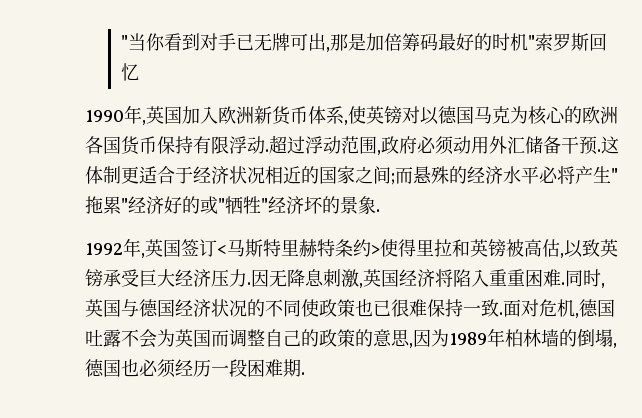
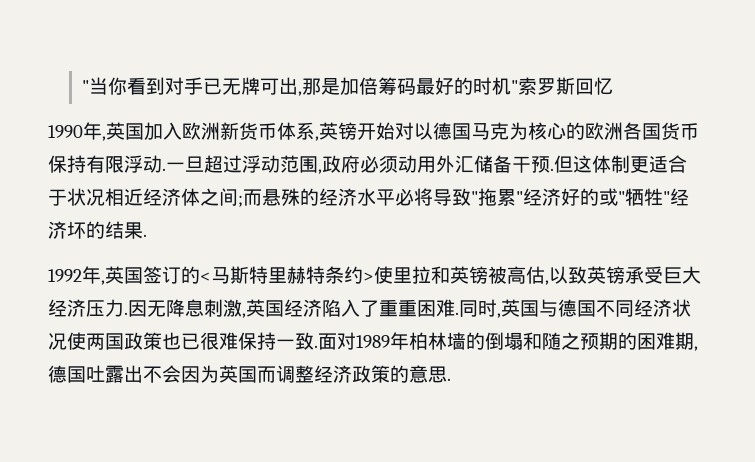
- 1990年,英国加入欧洲新货币体系,使英镑对以德国马克为核心的欧洲各国货币保持有限浮动.
+ 1990年,英国加入欧洲新货币体系,英镑开始对以德国马克为核心的欧洲各国货币保持有限浮动.
- 超过浮动范围,政府必须动用外汇储备干预.
+ 一旦超过浮动范围,政府必须动用外汇储备干预.
- 这体制更适合于经济状况相近的国家之间;而悬殊的经济水平必将产生"拖累"经济好的或"牺牲"经济坏的景象.
+ 但这体制更适合于状况相近经济体之间;而悬殊的经济水平必将导致"拖累"经济好的或"牺牲"经济坏的结果.
- 1992年,英国签订<马斯特里赫特条约>使得里拉和英镑被高估,以致英镑承受巨大经济压力.
+ 1992年,英国签订的<马斯特里赫特条约>使里拉和英镑被高估,以致英镑承受巨大经济压力.
- 因无降息刺激,英国经济将陷入重重困难.
+ 因无降息刺激,英国经济陷入了重重困难.
- 同时,英国与德国经济状况的不同使政策也已很难保持一致.
+ 同时,英国与德国不同经济状况使两国政策也已很难保持一致.
- 面对危机,德国吐露不会为英国而调整自己的政策的意思,因为1989年柏林墙的倒塌,德国也必须经历一段困难期.
+ 面对1989年柏林墙的倒塌和随之预期的困难期,德国吐露出不会因为英国而调整经济政策的意思.

